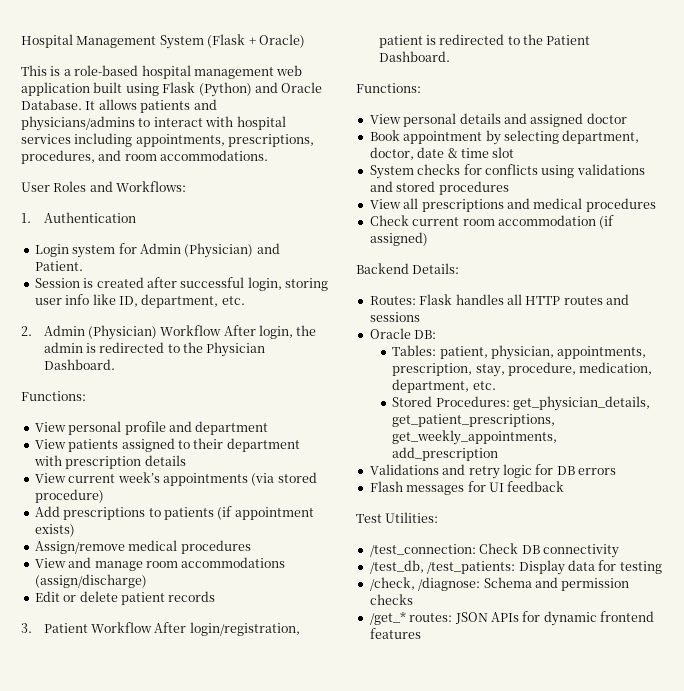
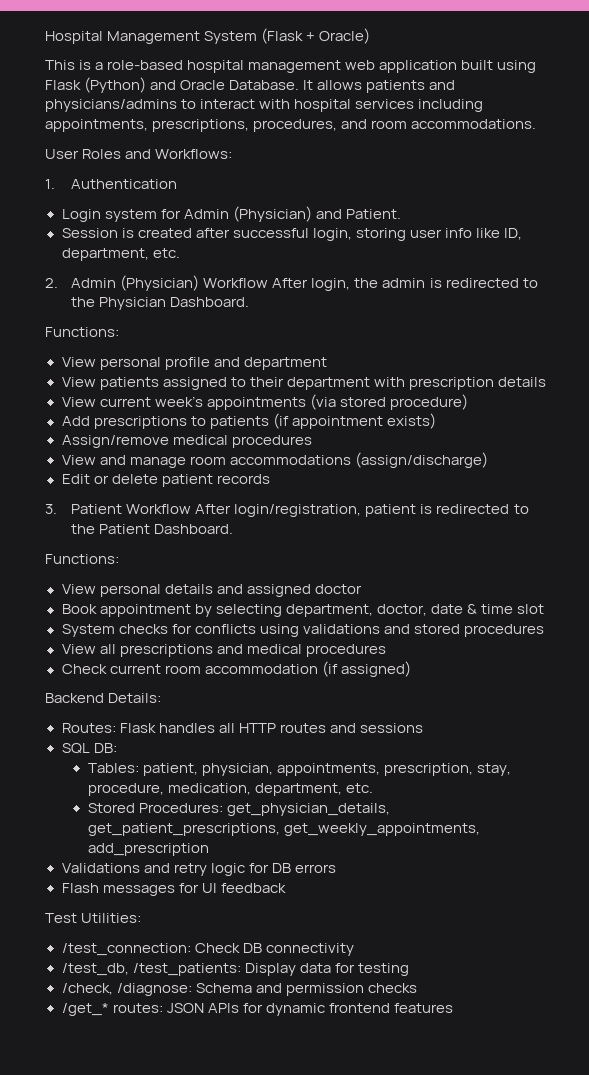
- Oracle DB:
+ SQL DB:

